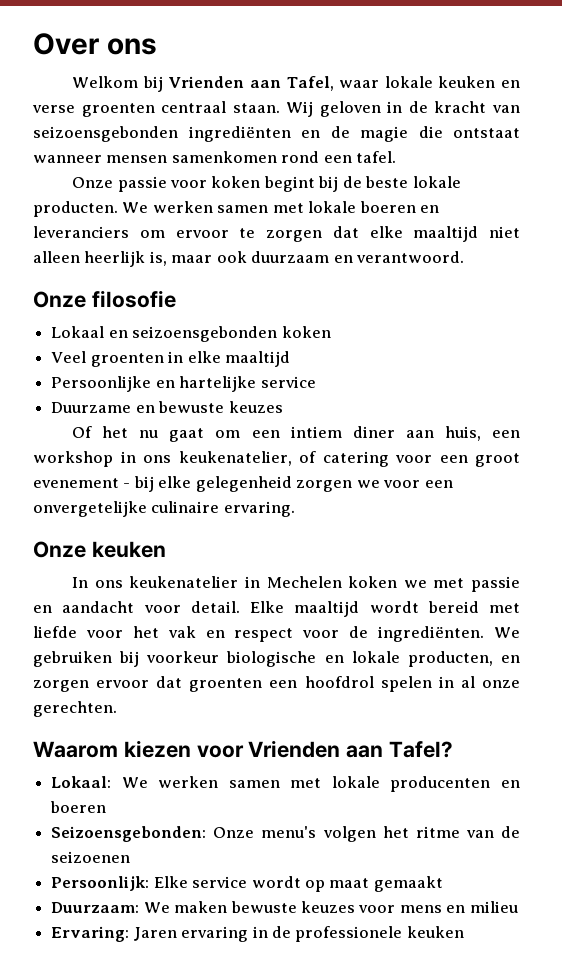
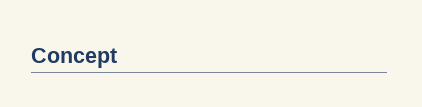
- Over ons
- Welkom bij Vrienden aan Tafel, waar lokale keuken en verse groenten centraal staan. Wij geloven in de kracht van seizoensgebonden ingrediënten en de magie die ontstaat wanneer mensen samenkomen rond een tafel.
- Onze passie voor koken begint bij de beste lokale producten. We werken samen met lokale boeren en leveranciers om ervoor te zorgen dat elke maaltijd niet alleen heerlijk is, maar ook duurzaam en verantwoord.
- Onze filosofie
- Lokaal en seizoensgebonden koken
- Veel groenten in elke maaltijd
- Persoonlijke en hartelijke service
- Duurzame en bewuste keuzes
- Of het nu gaat om een intiem diner aan huis, een workshop in ons keukenatelier, of catering voor een groot evenement - bij elke gelegenheid zorgen we voor een onvergetelijke culinaire ervaring.
- Onze keuken
- In ons keukenatelier in Mechelen koken we met passie en aandacht voor detail. Elke maaltijd wordt bereid met liefde voor het vak en respect voor de ingrediënten. We gebruiken bij voorkeur biologische en lokale producten, en zorgen ervoor dat groenten een hoofdrol spelen in al onze gerechten.
- Waarom kiezen voor Vrienden aan Tafel?
- Lokaal: We werken samen met lokale producenten en boeren
- Seizoensgebonden: Onze menu's volgen het ritme van de seizoenen
- Persoonlijk: Elke service wordt op maat gemaakt
- Duurzaam: We maken bewuste keuzes voor mens en milieu
- Ervaring: Jaren ervaring in de professionele keuken
+ Concept

